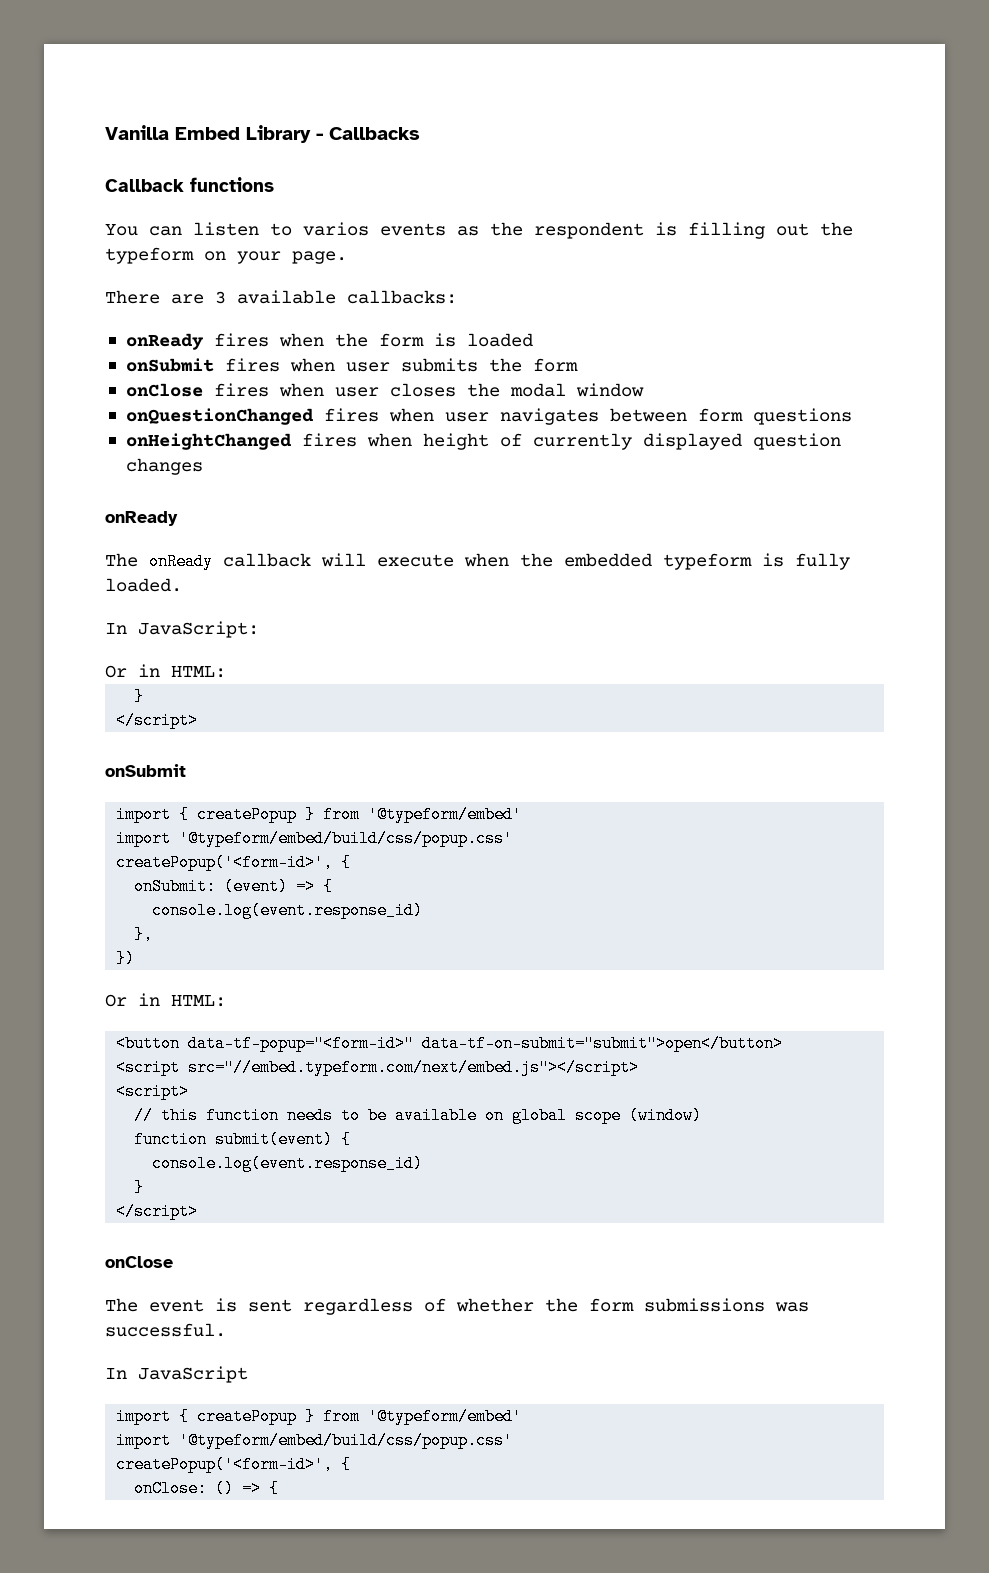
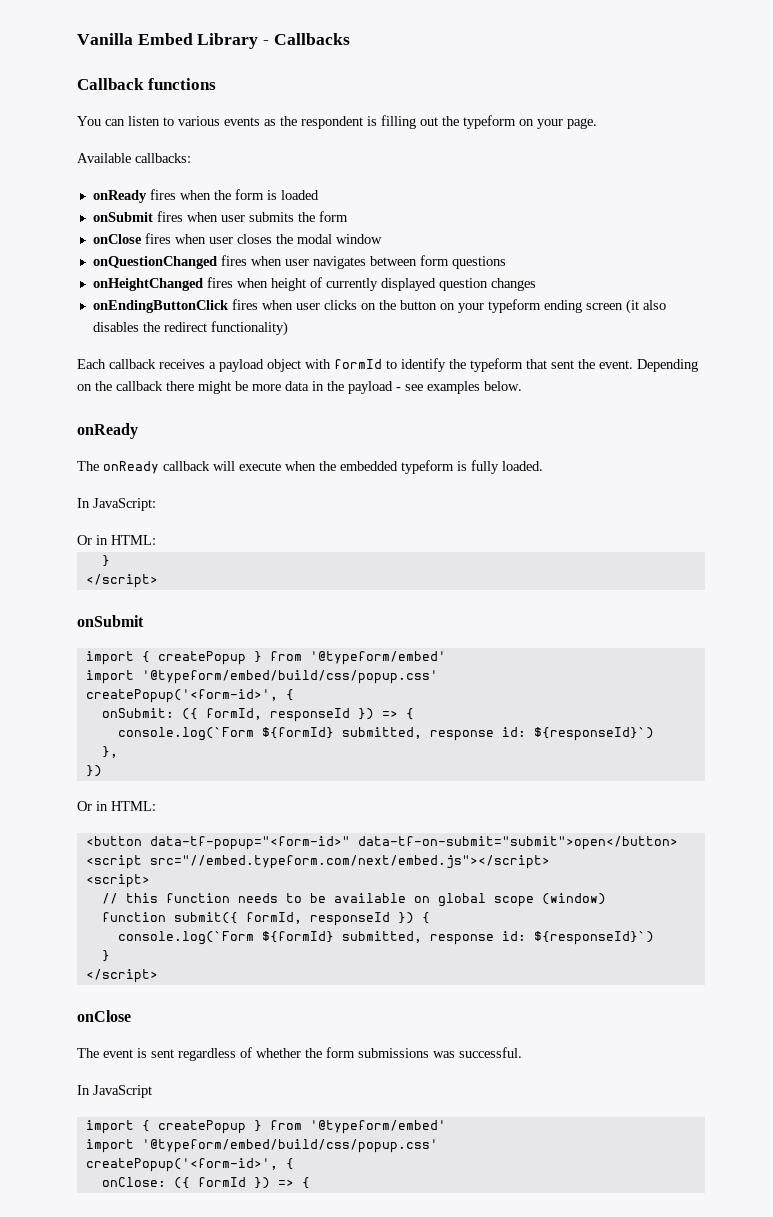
- You can listen to varios events as the respondent is filling out the typeform on your page.
+ You can listen to various events as the respondent is filling out the typeform on your page.
- There are 3 available callbacks:
+ Available callbacks:
+ onEndingButtonClick fires when user clicks on the button on your typeform ending screen (it also disables the redirect functionality)
+ Each callback receives a payload object with formId to identify the typeform that sent the event. Depending on the callback there might be more data in the payload - see examples below.
- onSubmit: (event) => {
- console.log(event.response_id)
+ onSubmit: ({ formId, responseId }) => {
+ console.log(`Form ${formId} submitted, response id: ${responseId}`)
- function submit(event) {
- console.log(event.response_id)
+ function submit({ formId, responseId }) {
+ console.log(`Form ${formId} submitted, response id: ${responseId}`)
- onClose: () => {
+ onClose: ({ formId }) => {

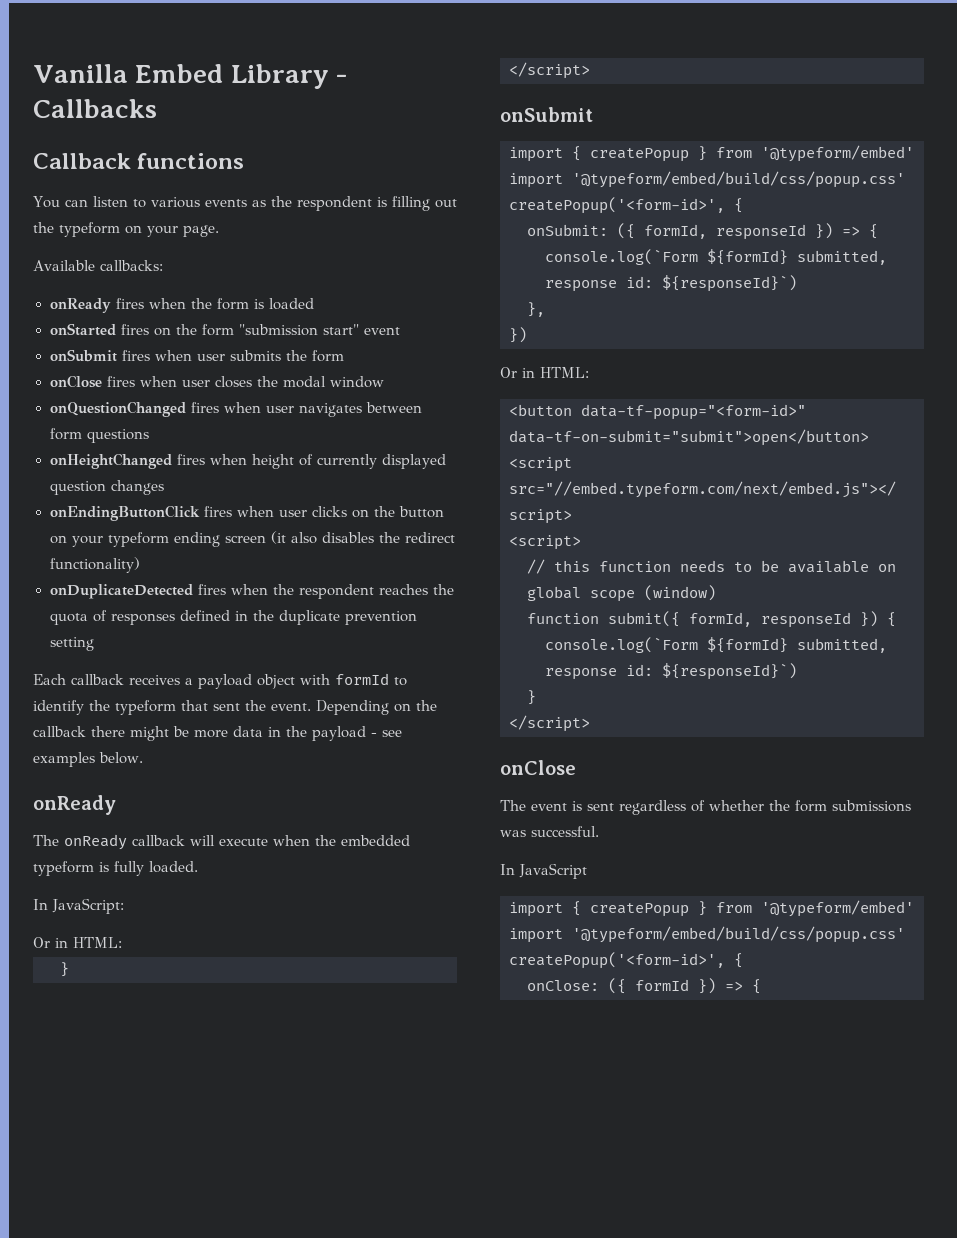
+ onStarted fires on the form "submission start" event
+ onDuplicateDetected fires when the respondent reaches the quota of responses defined in the duplicate prevention setting

